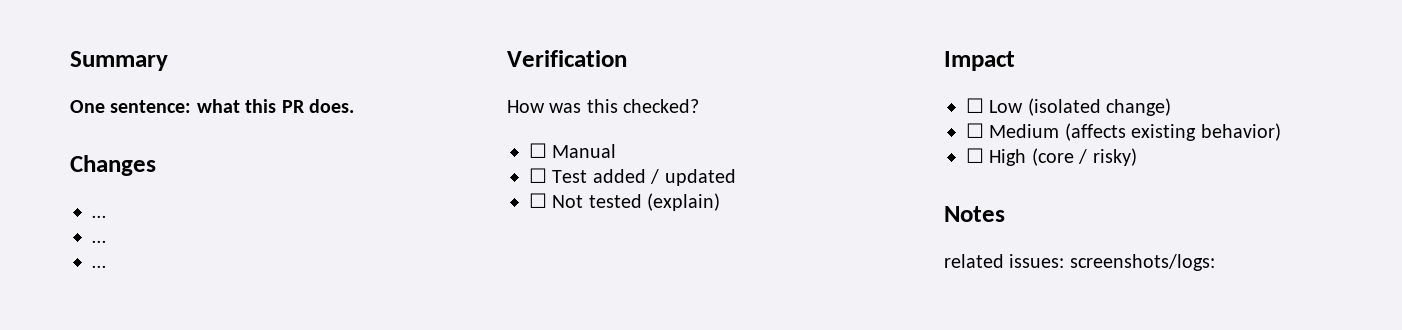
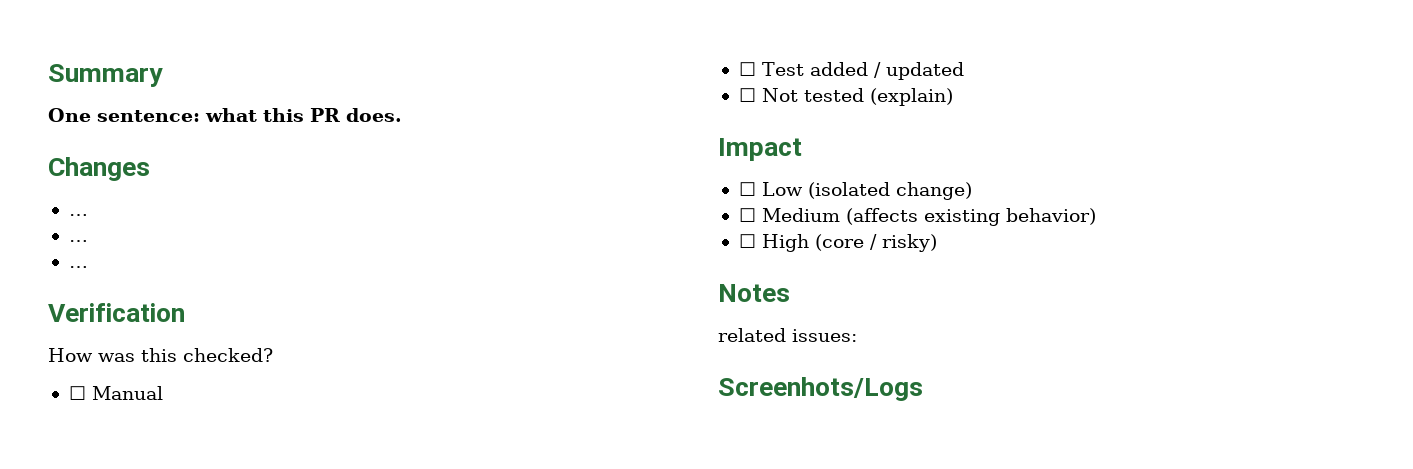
- related issues: screenshots/logs:
+ related issues:
+ Screenhots/Logs

